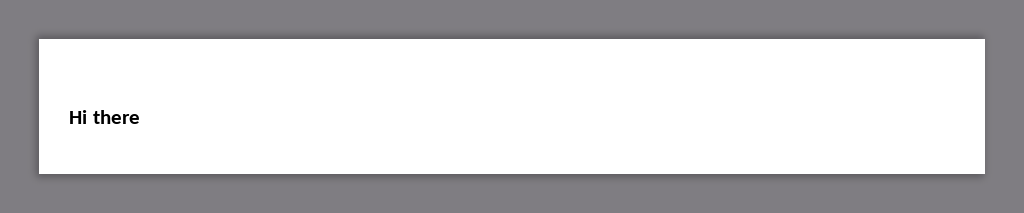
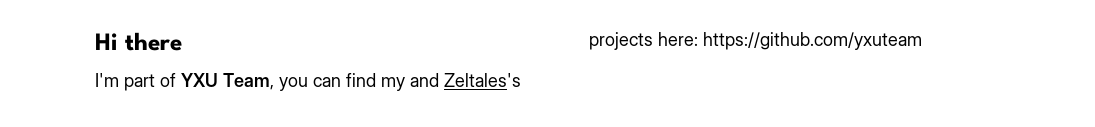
+ I'm part of YXU Team, you can find my and Zeltales's projects here: https://github.com/yxuteam

